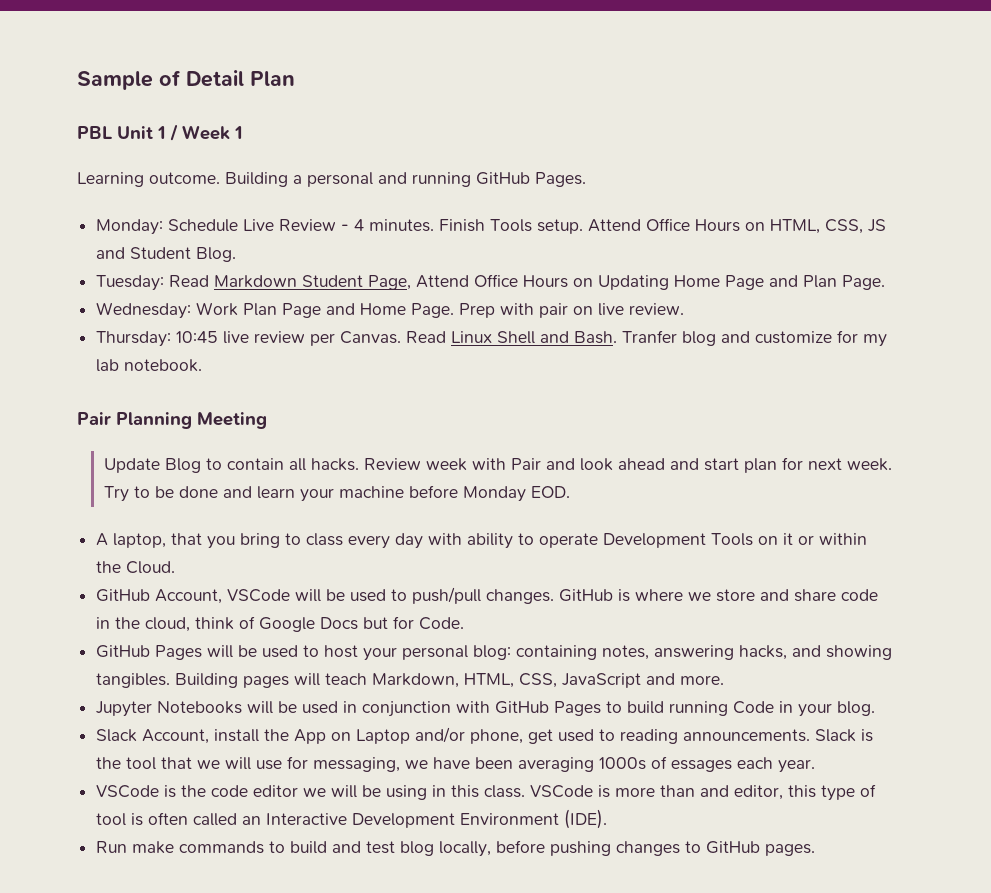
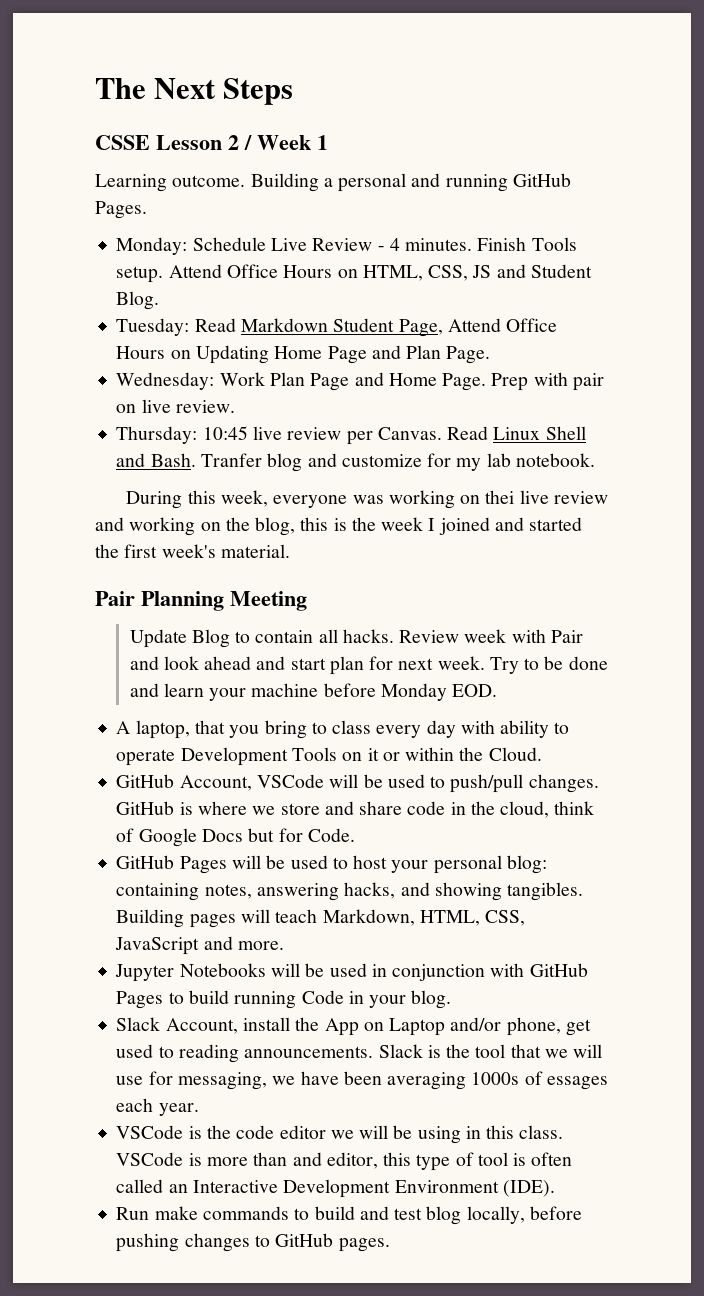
- Sample of Detail Plan
- PBL Unit 1 / Week 1
+ The Next Steps
+ CSSE Lesson 2 / Week 1
+ During this week, everyone was working on thei live review and working on the blog, this is the week I joined and started the first week's material.

